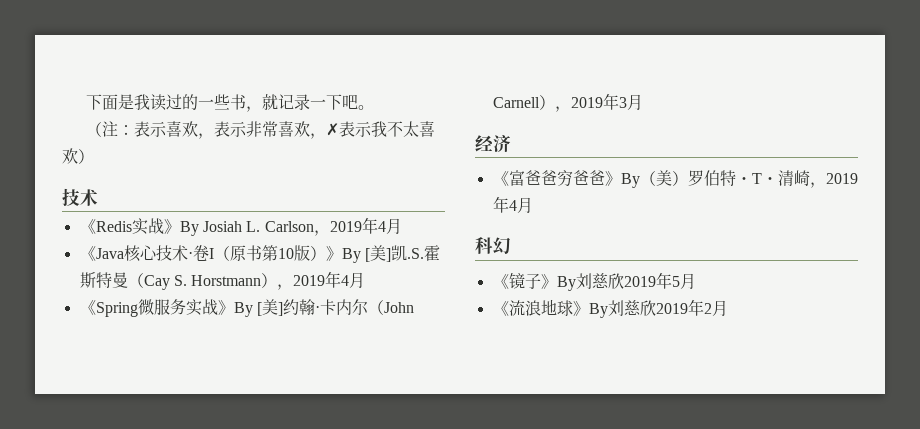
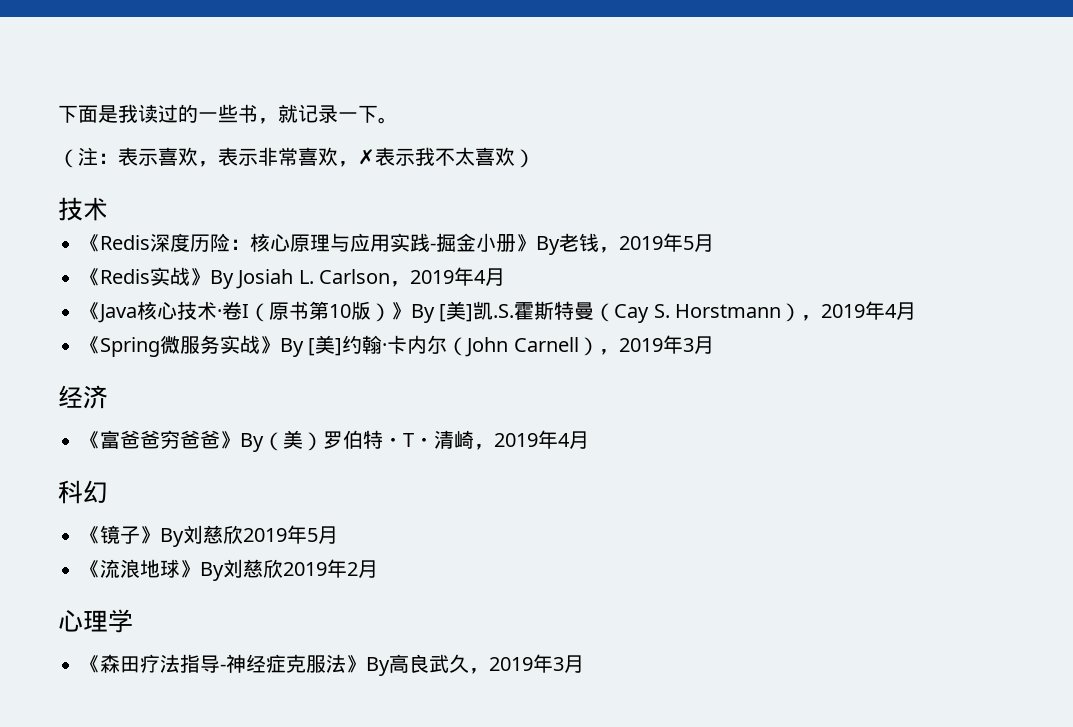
- 下面是我读过的一些书，就记录一下吧。
+ 下面是我读过的一些书，就记录一下。
+ 《Redis深度历险：核心原理与应用实践-掘金小册》By老钱，2019年5月
+ 心理学
+ 《森田疗法指导-神经症克服法》By高良武久，2019年3月

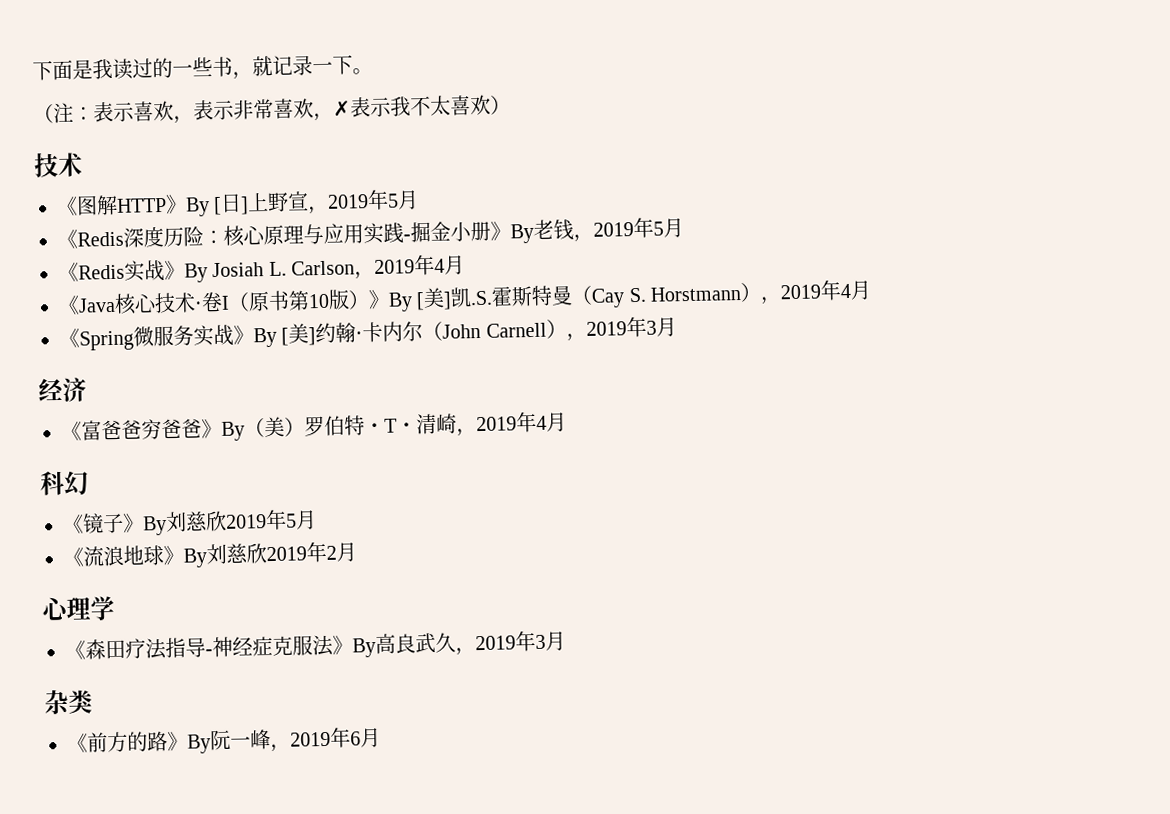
+ 《图解HTTP》By [日]上野宣，2019年5月
+ 杂类
+ 《前方的路》By阮一峰，2019年6月

